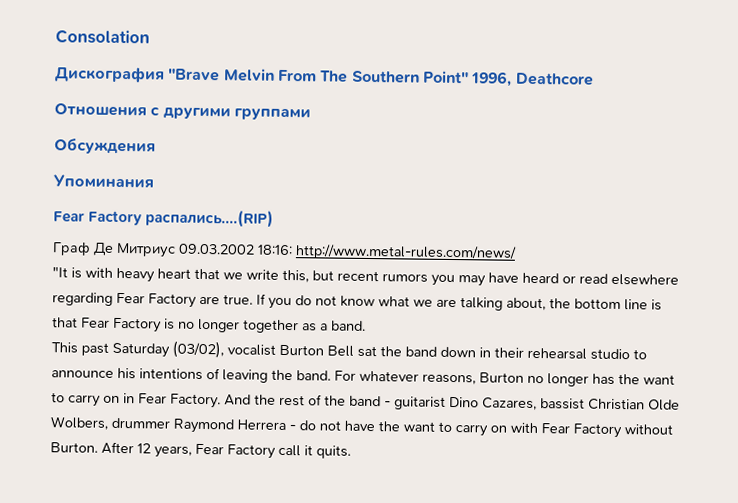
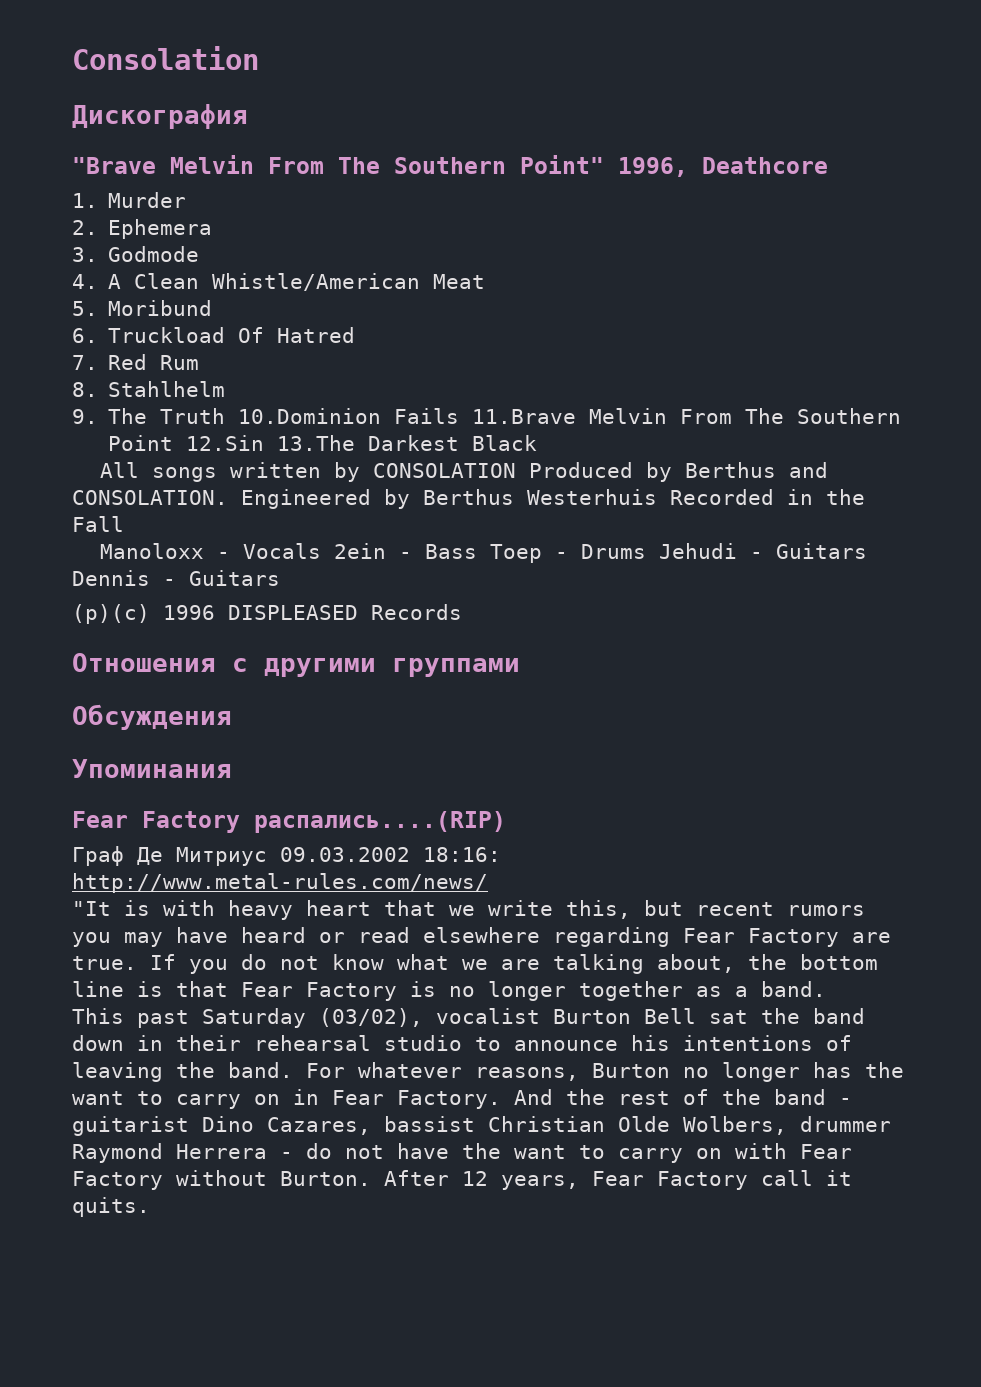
- Дискография "Brave Melvin From The Southern Point" 1996, Deathcore
+ Дискография
+ "Brave Melvin From The Southern Point" 1996, Deathcore
+ 1. Murder
+ 2. Ephemera
+ 3. Godmode
+ 4. A Clean Whistle/American Meat
+ 5. Moribund
+ 6. Truckload Of Hatred
+ 7. Red Rum
+ 8. Stahlhelm
+ 9. The Truth 10.Dominion Fails 11.Brave Melvin From The Southern Point 12.Sin 13.The Darkest Black
+ All songs written by CONSOLATION Produced by Berthus and CONSOLATION. Engineered by Berthus Westerhuis Recorded in the Fall
+ Manoloxx - Vocals 2ein - Bass Toep - Drums Jehudi - Guitars Dennis - Guitars
+ (p)(c) 1996 DISPLEASED Records

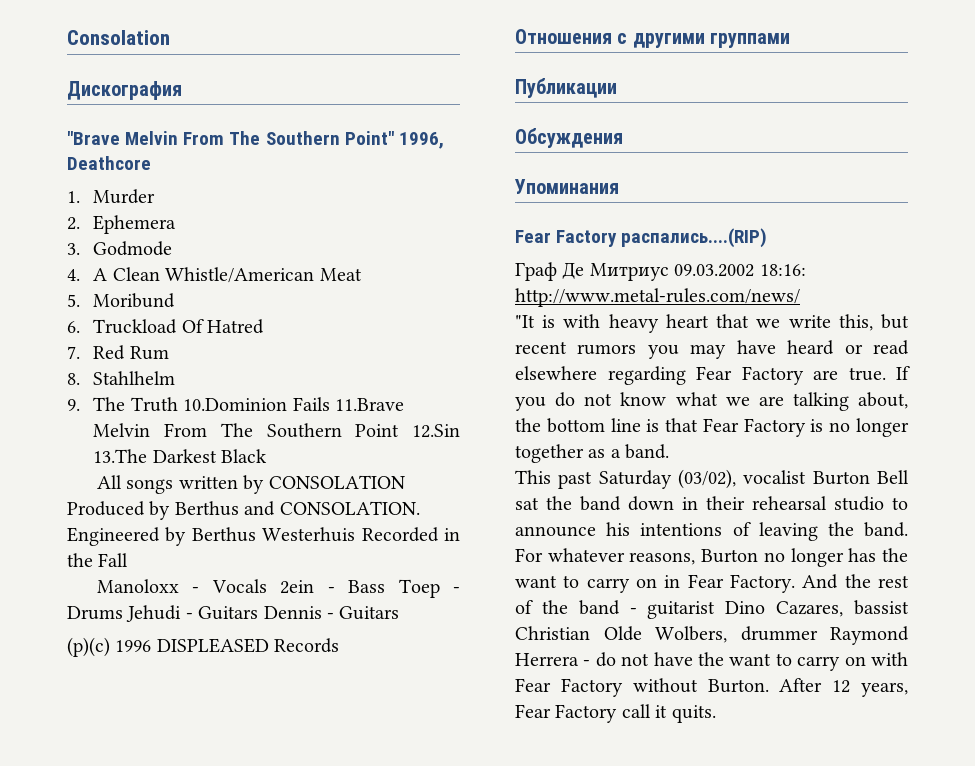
+ Публикации

